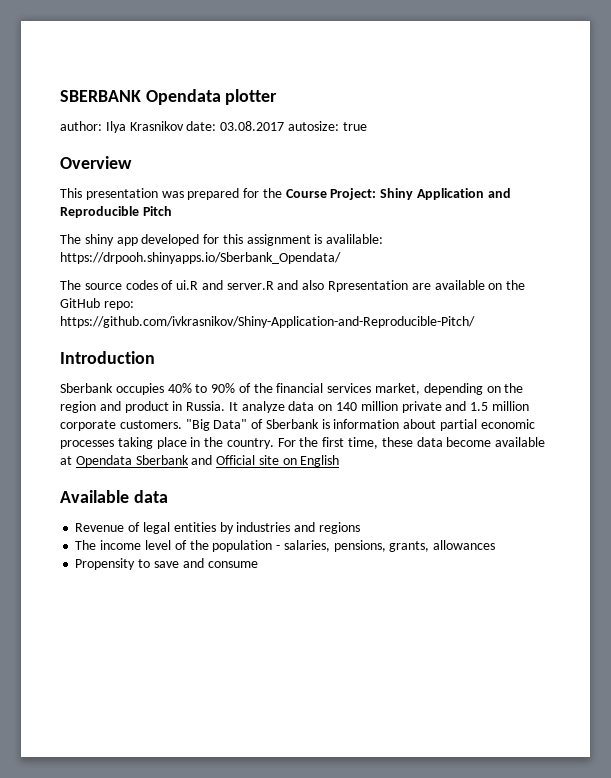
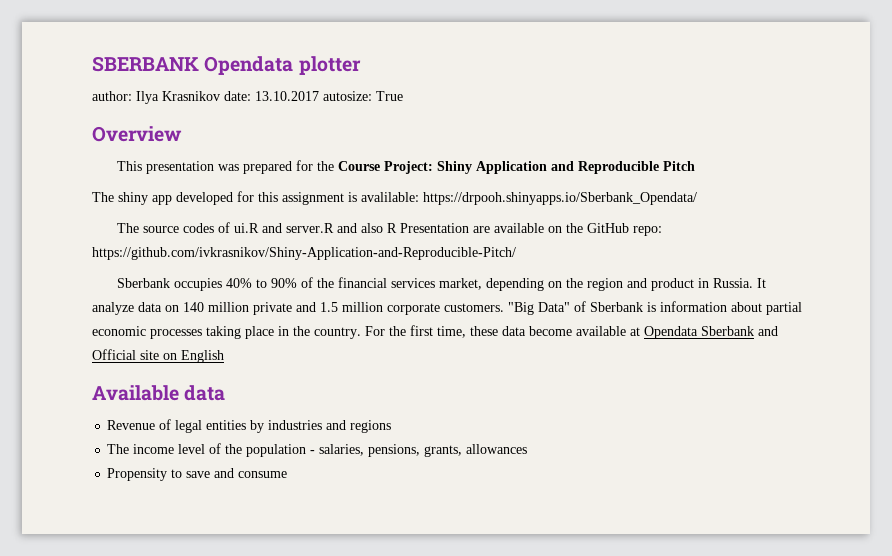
- author: Ilya Krasnikov date: 03.08.2017 autosize: true
+ author: Ilya Krasnikov date: 13.10.2017 autosize: True
- The source codes of ui.R and server.R and also Rpresentation are available on the GitHub repo: https://github.com/ivkrasnikov/Shiny-Application-and-Reproducible-Pitch/
+ The source codes of ui.R and server.R and also R Presentation are available on the GitHub repo: https://github.com/ivkrasnikov/Shiny-Application-and-Reproducible-Pitch/
- Introduction

